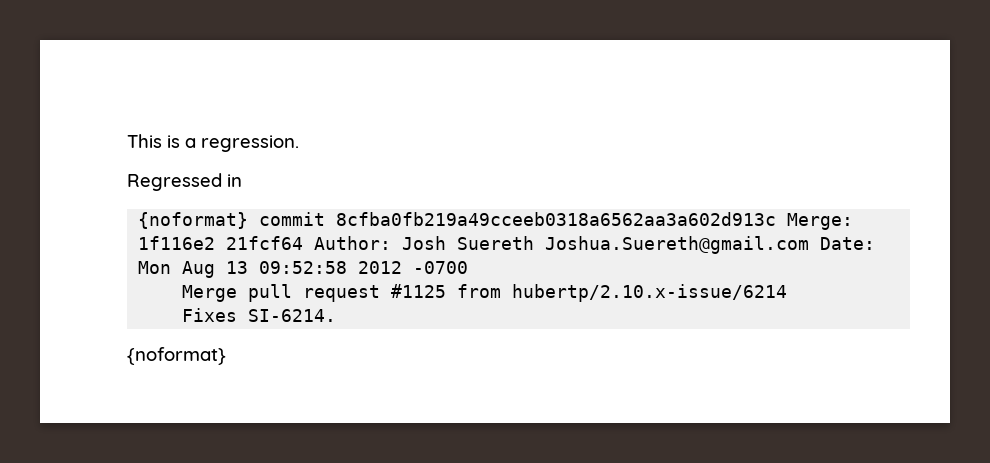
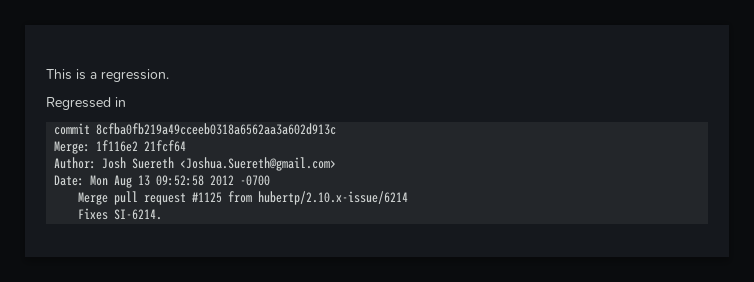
- {noformat} commit 8cfba0fb219a49cceeb0318a6562aa3a602d913c Merge: 1f116e2 21fcf64 Author: Josh Suereth Joshua.Suereth@gmail.com Date: Mon Aug 13 09:52:58 2012 -0700
+ commit 8cfba0fb219a49cceeb0318a6562aa3a602d913c
+ Merge: 1f116e2 21fcf64
+ Author: Josh Suereth <Joshua.Suereth@gmail.com>
+ Date: Mon Aug 13 09:52:58 2012 -0700
  Fixes SI-6214.
- {noformat}

